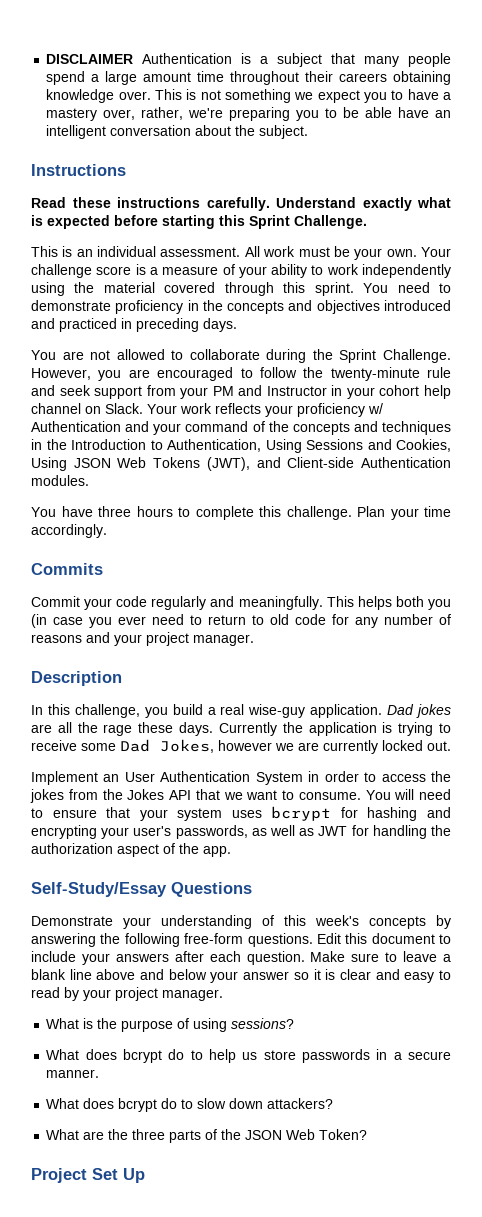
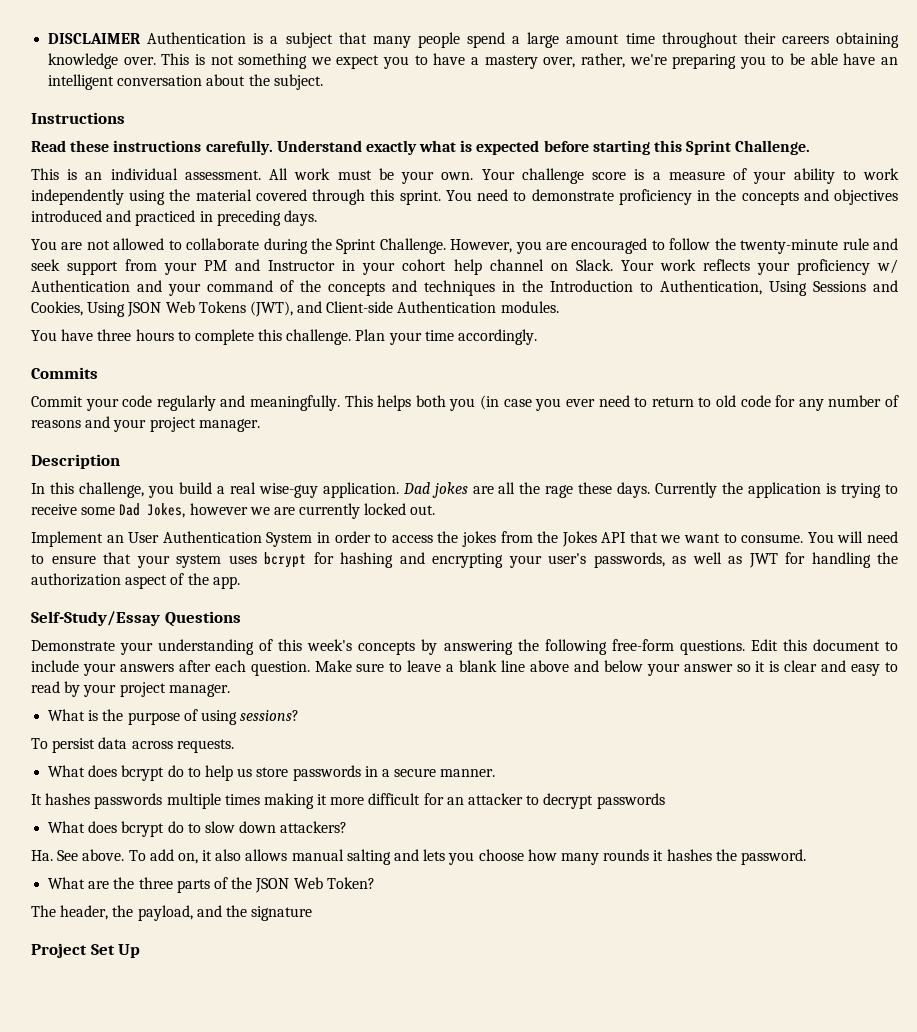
+ To persist data across requests.
+ It hashes passwords multiple times making it more difficult for an attacker to decrypt passwords
+ Ha. See above. To add on, it also allows manual salting and lets you choose how many rounds it hashes the password.
+ The header, the payload, and the signature

